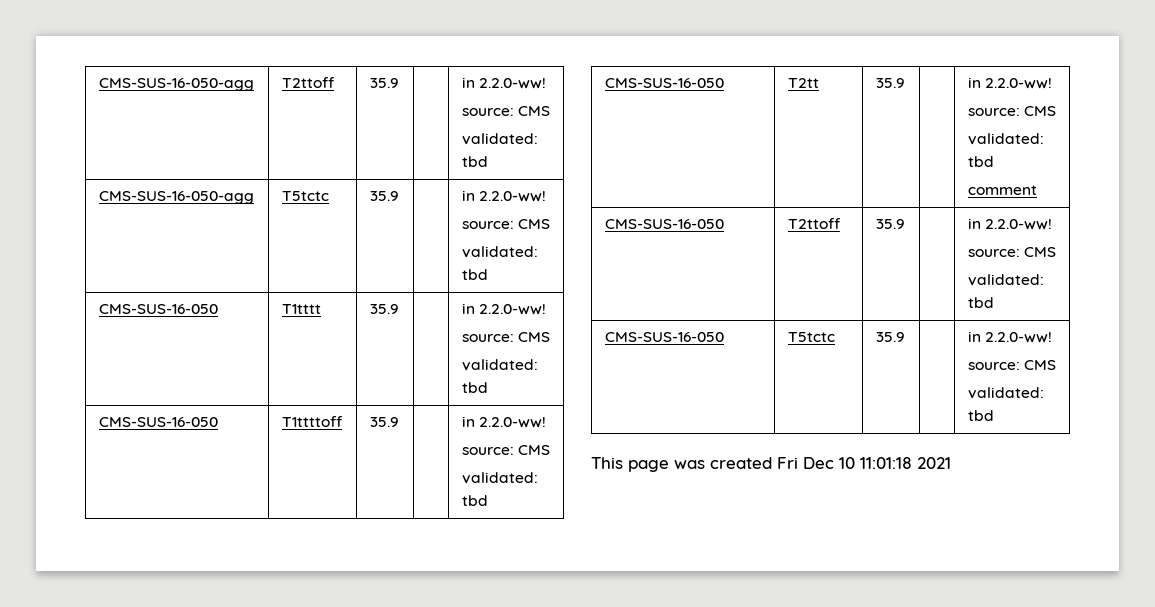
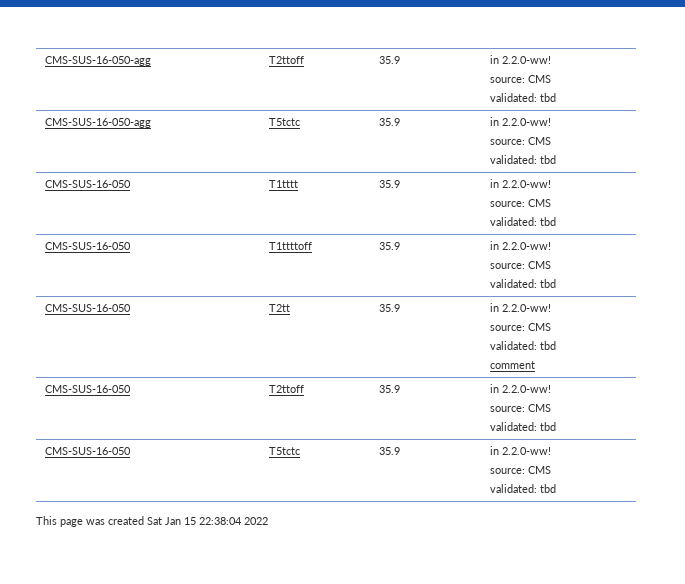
- This page was created Fri Dec 10 11:01:18 2021
+ This page was created Sat Jan 15 22:38:04 2022

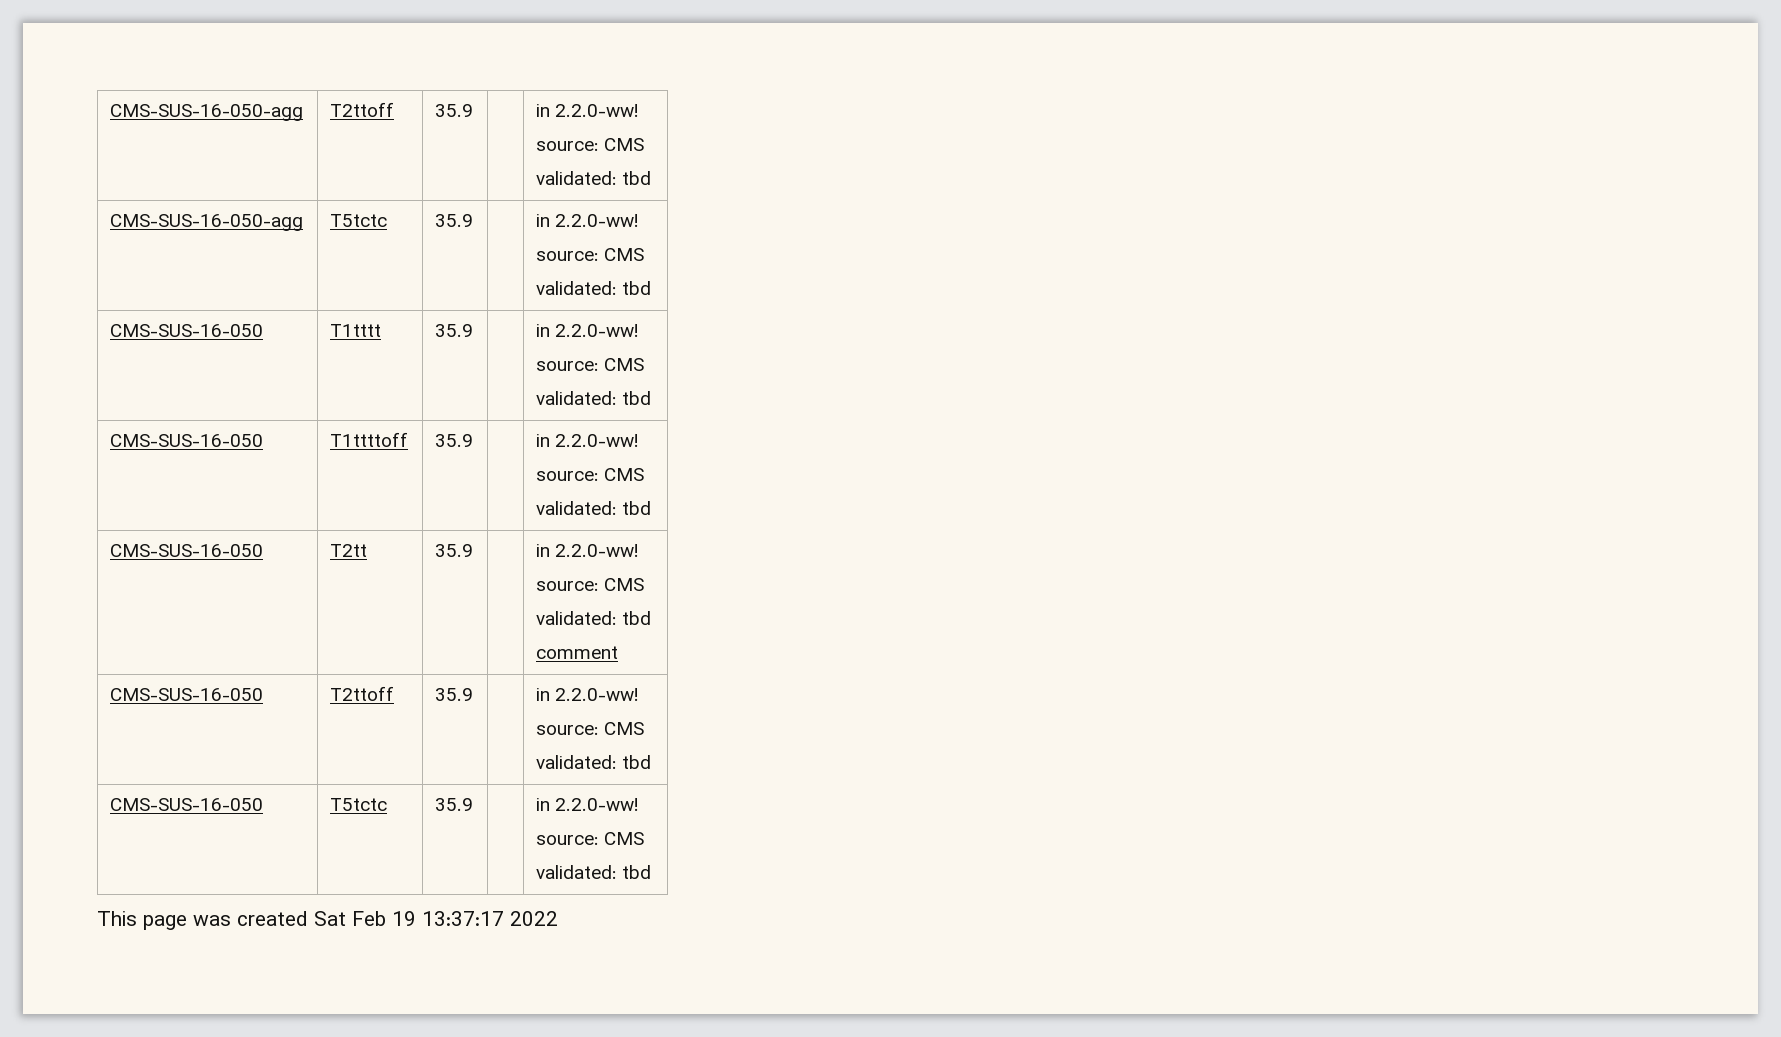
- This page was created Sat Jan 15 22:38:04 2022
+ This page was created Sat Feb 19 13:37:17 2022

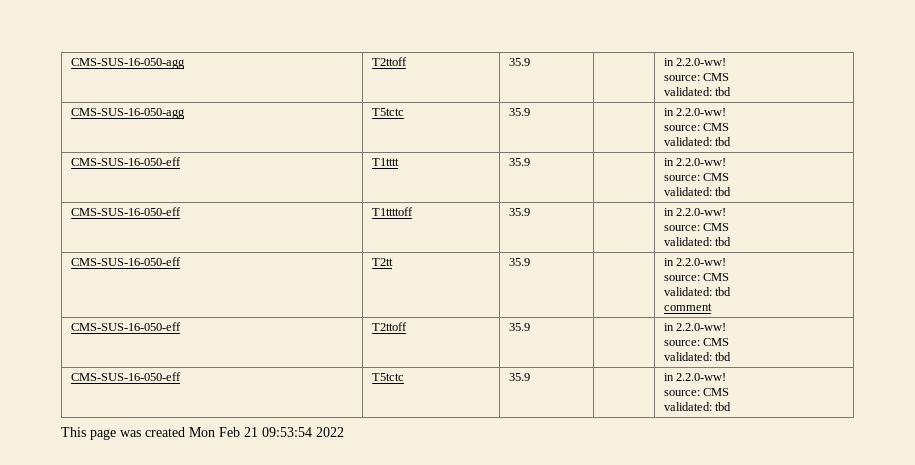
- CMS-SUS-16-050 | T1tttt | 35.9 | | in 2.2.0-ww!
+ CMS-SUS-16-050-eff | T1tttt | 35.9 | | in 2.2.0-ww!
- CMS-SUS-16-050 | T1ttttoff | 35.9 | | in 2.2.0-ww!
+ CMS-SUS-16-050-eff | T1ttttoff | 35.9 | | in 2.2.0-ww!
- CMS-SUS-16-050 | T2tt | 35.9 | | in 2.2.0-ww!
+ CMS-SUS-16-050-eff | T2tt | 35.9 | | in 2.2.0-ww!
- CMS-SUS-16-050 | T2ttoff | 35.9 | | in 2.2.0-ww!
+ CMS-SUS-16-050-eff | T2ttoff | 35.9 | | in 2.2.0-ww!
  source: CMS
  validated: tbd
- CMS-SUS-16-050 | T5tctc | 35.9 | | in 2.2.0-ww!
+ CMS-SUS-16-050-eff | T5tctc | 35.9 | | in 2.2.0-ww!
- This page was created Sat Feb 19 13:37:17 2022
+ This page was created Mon Feb 21 09:53:54 2022

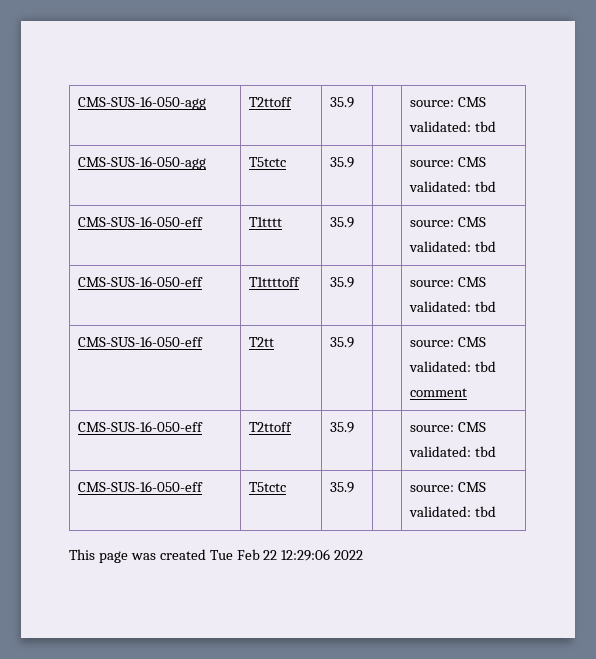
- CMS-SUS-16-050-agg | T2ttoff | 35.9 | | in 2.2.0-ww!
- source: CMS
+ CMS-SUS-16-050-agg | T2ttoff | 35.9 | | source: CMS
- CMS-SUS-16-050-agg | T5tctc | 35.9 | | in 2.2.0-ww!
- source: CMS
+ CMS-SUS-16-050-agg | T5tctc | 35.9 | | source: CMS
- CMS-SUS-16-050-eff | T1tttt | 35.9 | | in 2.2.0-ww!
- source: CMS
+ CMS-SUS-16-050-eff | T1tttt | 35.9 | | source: CMS
- CMS-SUS-16-050-eff | T1ttttoff | 35.9 | | in 2.2.0-ww!
- source: CMS
+ CMS-SUS-16-050-eff | T1ttttoff | 35.9 | | source: CMS
- CMS-SUS-16-050-eff | T2tt | 35.9 | | in 2.2.0-ww!
- source: CMS
+ CMS-SUS-16-050-eff | T2tt | 35.9 | | source: CMS
- CMS-SUS-16-050-eff | T2ttoff | 35.9 | | in 2.2.0-ww!
- source: CMS
+ CMS-SUS-16-050-eff | T2ttoff | 35.9 | | source: CMS
- CMS-SUS-16-050-eff | T5tctc | 35.9 | | in 2.2.0-ww!
- source: CMS
+ CMS-SUS-16-050-eff | T5tctc | 35.9 | | source: CMS
- This page was created Mon Feb 21 09:53:54 2022
+ This page was created Tue Feb 22 12:29:06 2022

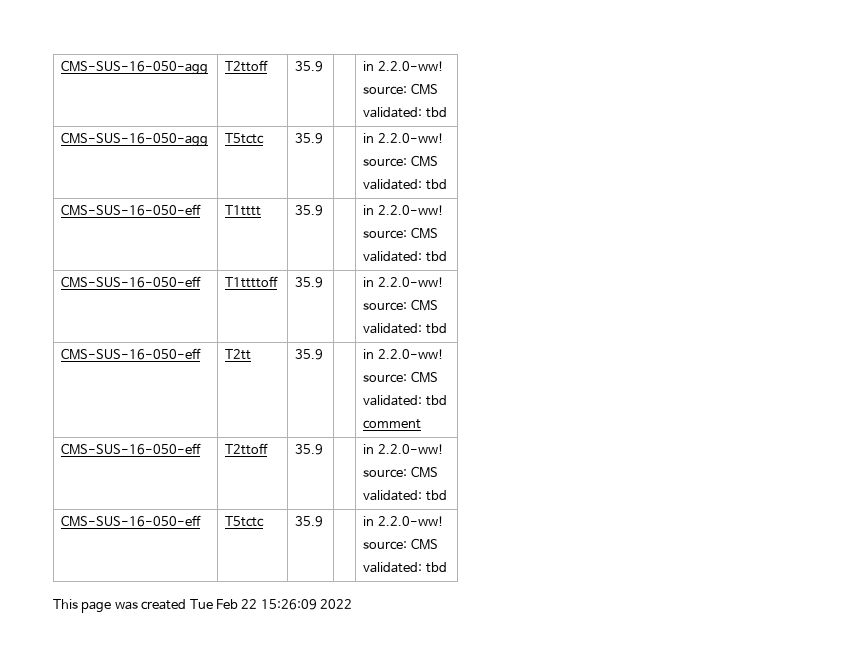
- CMS-SUS-16-050-agg | T2ttoff | 35.9 | | source: CMS
+ CMS-SUS-16-050-agg | T2ttoff | 35.9 | | in 2.2.0-ww!
+ source: CMS
- CMS-SUS-16-050-agg | T5tctc | 35.9 | | source: CMS
+ CMS-SUS-16-050-agg | T5tctc | 35.9 | | in 2.2.0-ww!
+ source: CMS
- CMS-SUS-16-050-eff | T1tttt | 35.9 | | source: CMS
+ CMS-SUS-16-050-eff | T1tttt | 35.9 | | in 2.2.0-ww!
+ source: CMS
- CMS-SUS-16-050-eff | T1ttttoff | 35.9 | | source: CMS
+ CMS-SUS-16-050-eff | T1ttttoff | 35.9 | | in 2.2.0-ww!
+ source: CMS
- CMS-SUS-16-050-eff | T2tt | 35.9 | | source: CMS
+ CMS-SUS-16-050-eff | T2tt | 35.9 | | in 2.2.0-ww!
+ source: CMS
- CMS-SUS-16-050-eff | T2ttoff | 35.9 | | source: CMS
+ CMS-SUS-16-050-eff | T2ttoff | 35.9 | | in 2.2.0-ww!
+ source: CMS
- CMS-SUS-16-050-eff | T5tctc | 35.9 | | source: CMS
+ CMS-SUS-16-050-eff | T5tctc | 35.9 | | in 2.2.0-ww!
+ source: CMS
- This page was created Tue Feb 22 12:29:06 2022
+ This page was created Tue Feb 22 15:26:09 2022

